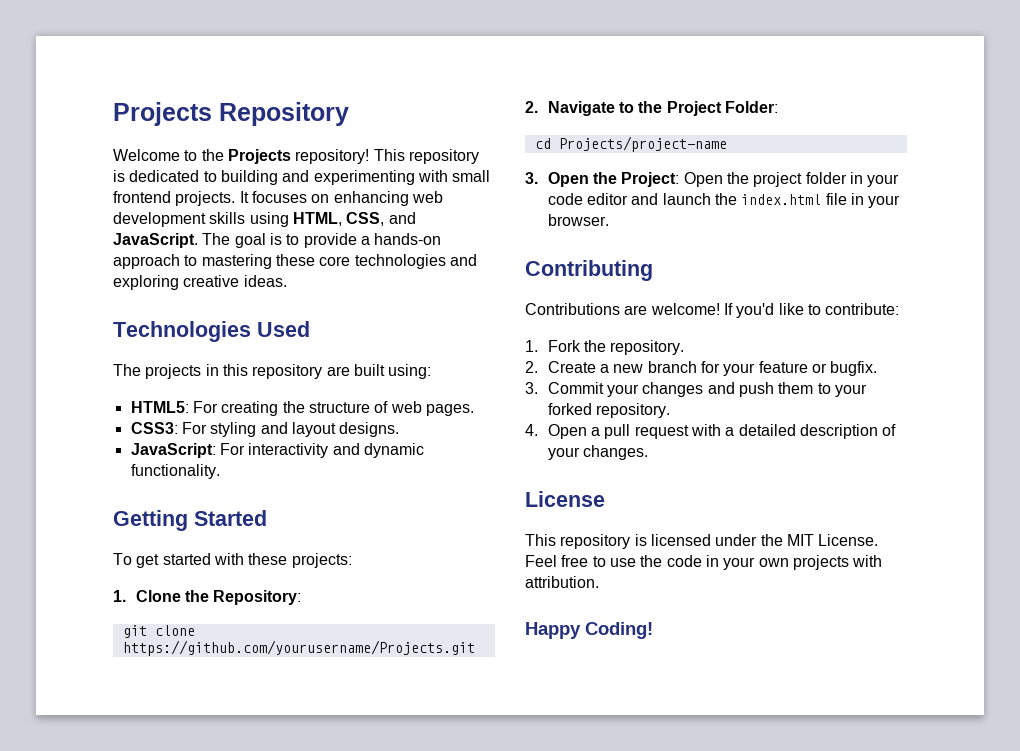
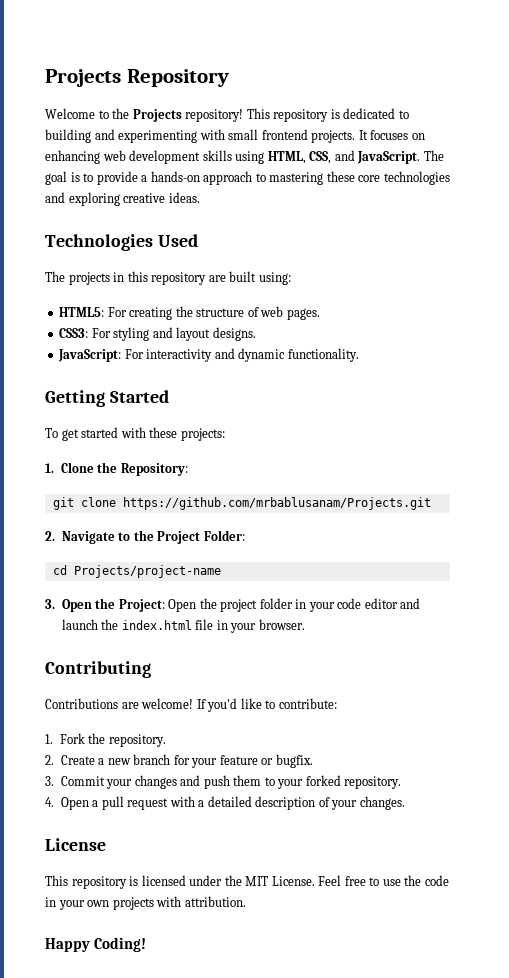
- git clone https://github.com/yourusername/Projects.git
+ git clone https://github.com/mrbablusanam/Projects.git

